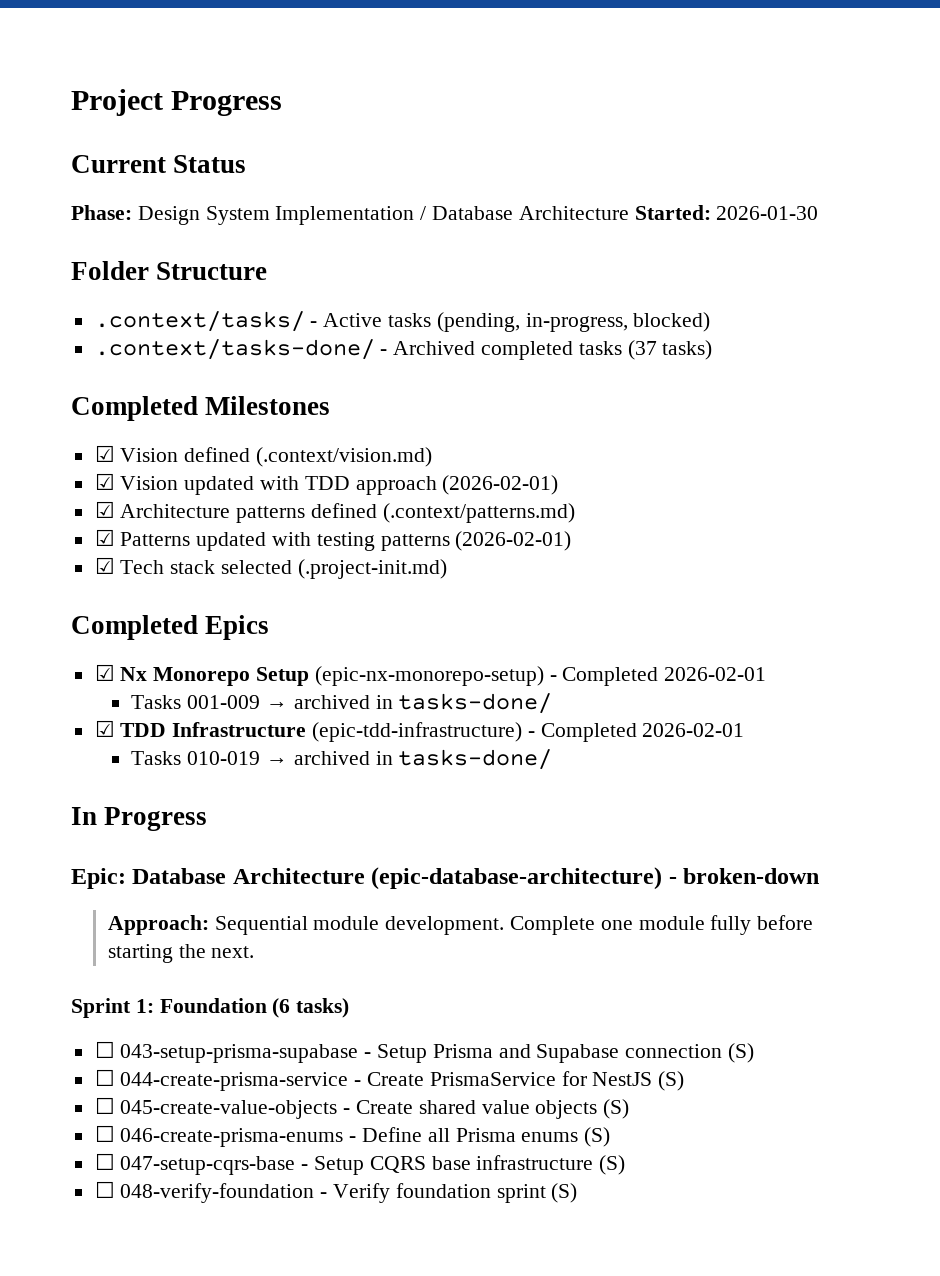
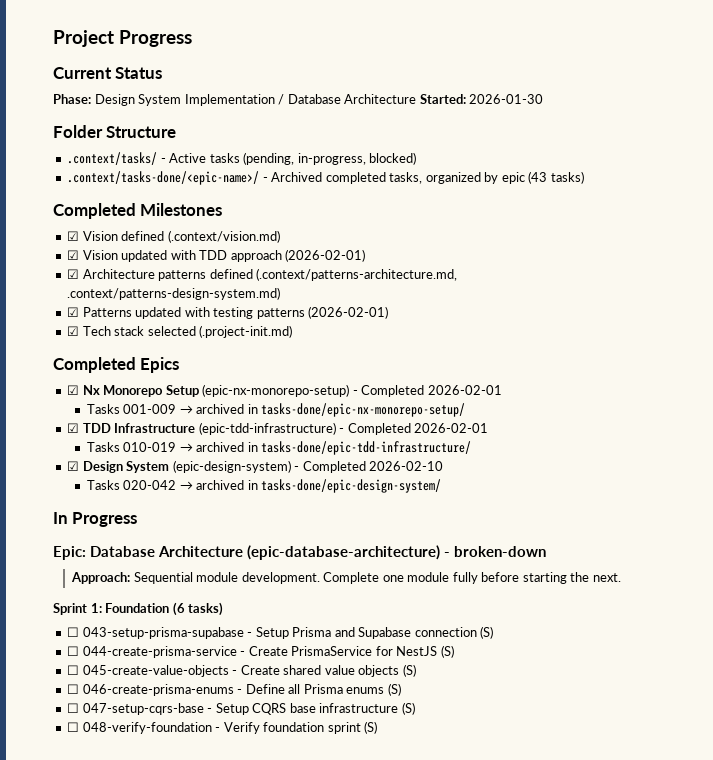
- .context/tasks-done/ - Archived completed tasks (37 tasks)
+ .context/tasks-done/<epic-name>/ - Archived completed tasks, organized by epic (43 tasks)
- ☑ Architecture patterns defined (.context/patterns.md)
+ ☑ Architecture patterns defined (.context/patterns-architecture.md, .context/patterns-design-system.md)
- Tasks 001-009 → archived in tasks-done/
+ Tasks 001-009 → archived in tasks-done/epic-nx-monorepo-setup/
- Tasks 010-019 → archived in tasks-done/
+ Tasks 010-019 → archived in tasks-done/epic-tdd-infrastructure/
+ ☑ Design System (epic-design-system) - Completed 2026-02-10
+ Tasks 020-042 → archived in tasks-done/epic-design-system/

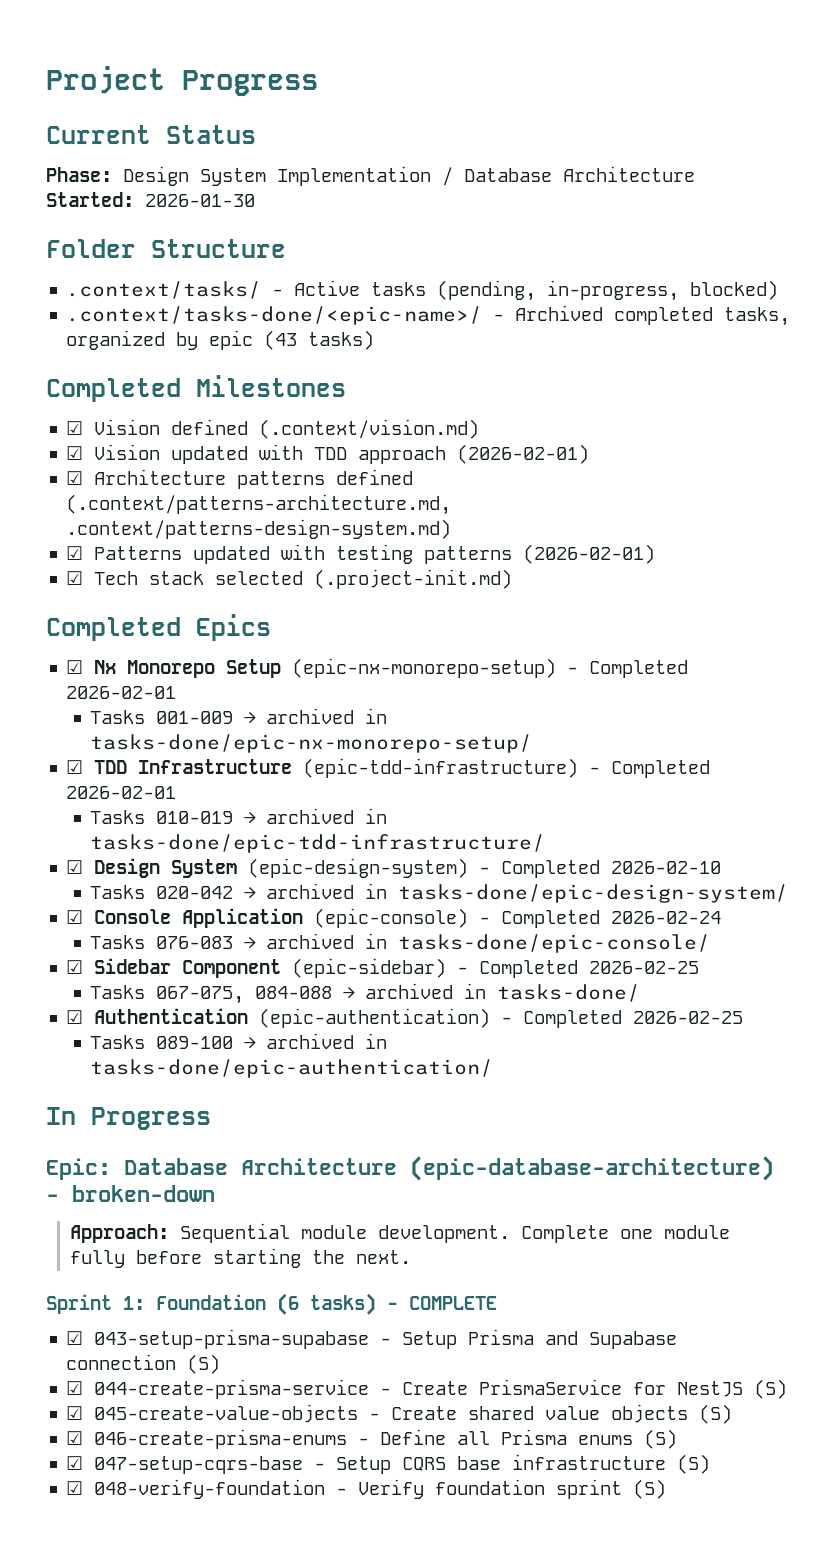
+ ☑ Console Application (epic-console) - Completed 2026-02-24
+ Tasks 076-083 → archived in tasks-done/epic-console/
+ ☑ Sidebar Component (epic-sidebar) - Completed 2026-02-25
+ Tasks 067-075, 084-088 → archived in tasks-done/
+ ☑ Authentication (epic-authentication) - Completed 2026-02-25
+ Tasks 089-100 → archived in tasks-done/epic-authentication/
- Sprint 1: Foundation (6 tasks)
- ☐ 043-setup-prisma-supabase - Setup Prisma and Supabase connection (S)
+ Sprint 1: Foundation (6 tasks) - COMPLETE
+ ☑ 043-setup-prisma-supabase - Setup Prisma and Supabase connection (S)
- ☐ 044-create-prisma-service - Create PrismaService for NestJS (S)
+ ☑ 044-create-prisma-service - Create PrismaService for NestJS (S)
- ☐ 045-create-value-objects - Create shared value objects (S)
+ ☑ 045-create-value-objects - Create shared value objects (S)
- ☐ 046-create-prisma-enums - Define all Prisma enums (S)
+ ☑ 046-create-prisma-enums - Define all Prisma enums (S)
- ☐ 047-setup-cqrs-base - Setup CQRS base infrastructure (S)
+ ☑ 047-setup-cqrs-base - Setup CQRS base infrastructure (S)
- ☐ 048-verify-foundation - Verify foundation sprint (S)
+ ☑ 048-verify-foundation - Verify foundation sprint (S)

